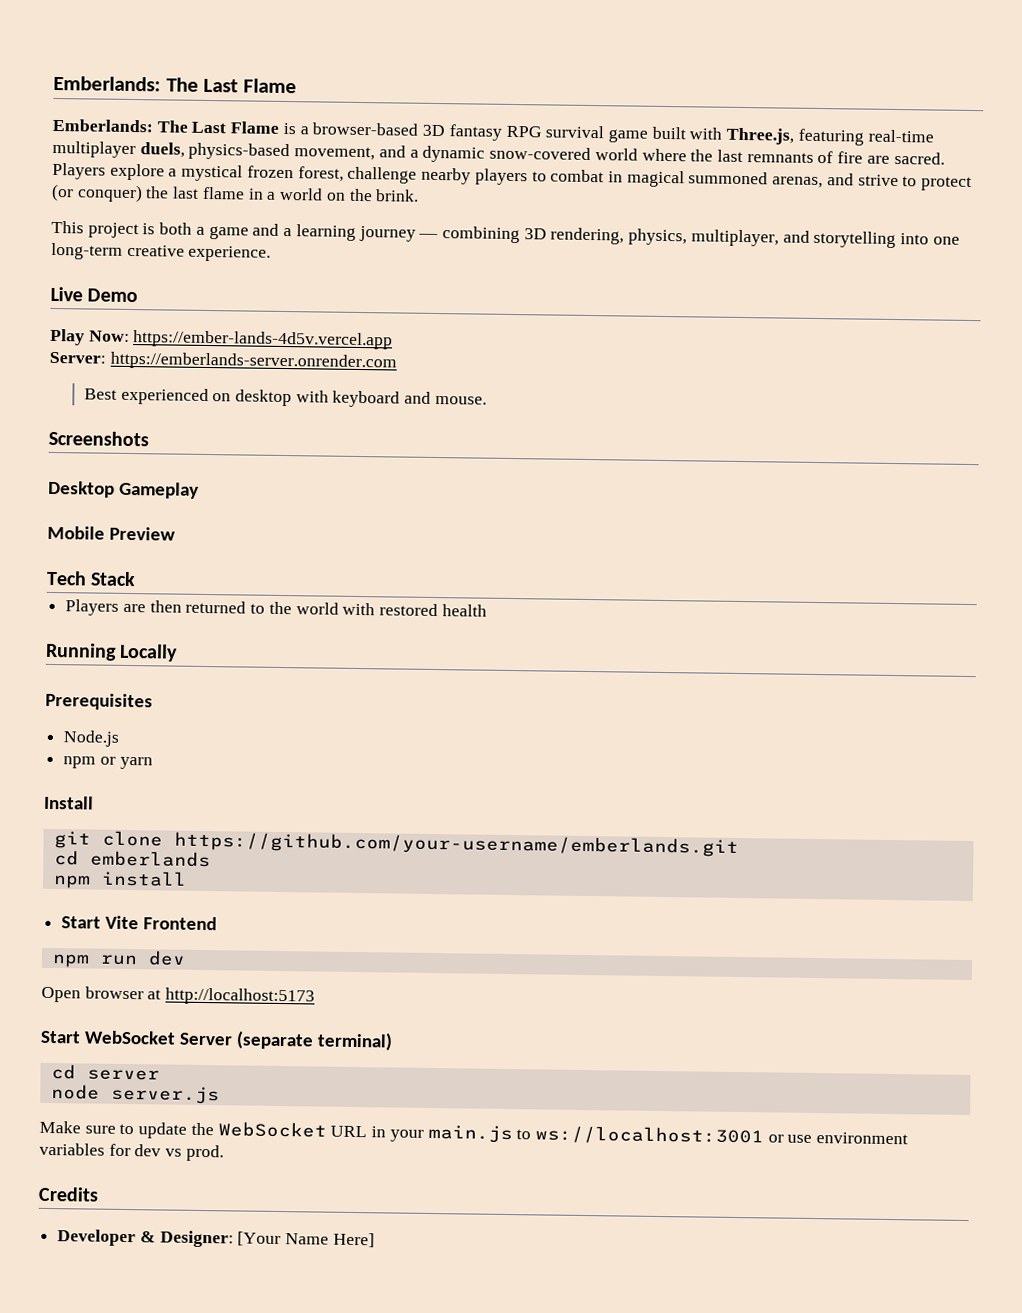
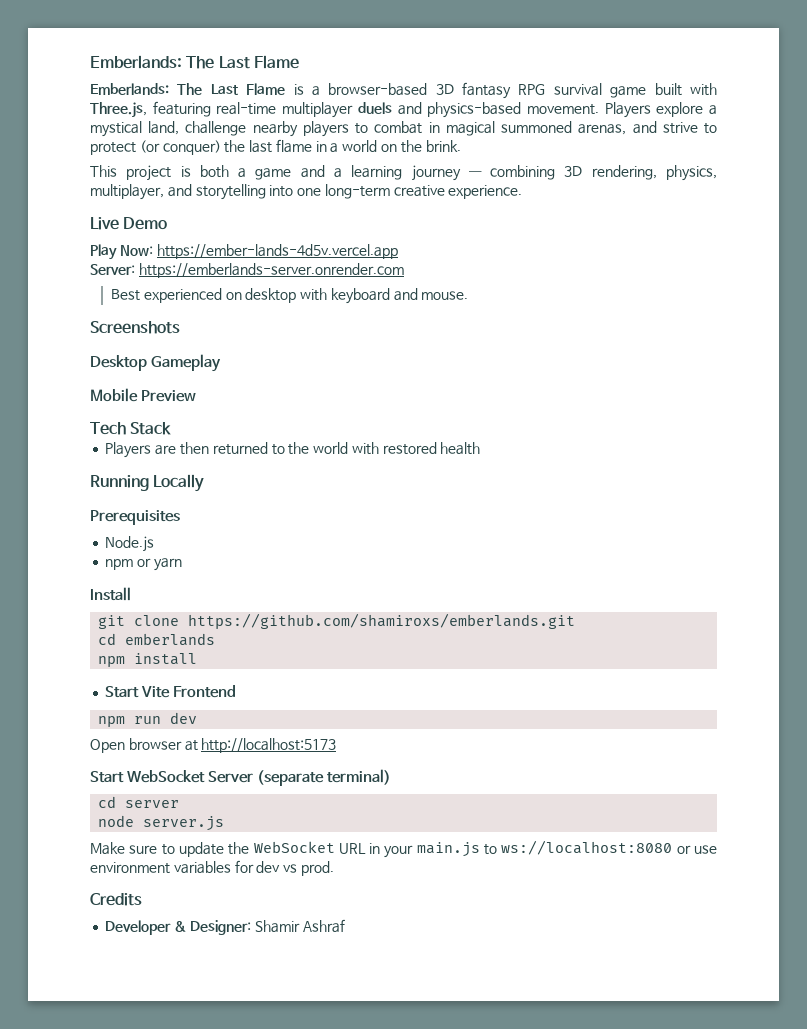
- Emberlands: The Last Flame is a browser-based 3D fantasy RPG survival game built with Three.js, featuring real-time multiplayer duels, physics-based movement, and a dynamic snow-covered world where the last remnants of fire are sacred.
+ Emberlands: The Last Flame is a browser-based 3D fantasy RPG survival game built with Three.js, featuring real-time multiplayer duels and physics-based movement.
- Players explore a mystical frozen forest, challenge nearby players to combat in magical summoned arenas, and strive to protect (or conquer) the last flame in a world on the brink.
+ Players explore a mystical land, challenge nearby players to combat in magical summoned arenas, and strive to protect (or conquer) the last flame in a world on the brink.
- git clone https://github.com/your-username/emberlands.git
+ git clone https://github.com/shamiroxs/emberlands.git
- Make sure to update the WebSocket URL in your main.js to ws://localhost:3001 or use environment variables for dev vs prod.
+ Make sure to update the WebSocket URL in your main.js to ws://localhost:8080 or use environment variables for dev vs prod.
- Developer & Designer: [Your Name Here]
+ Developer & Designer: Shamir Ashraf

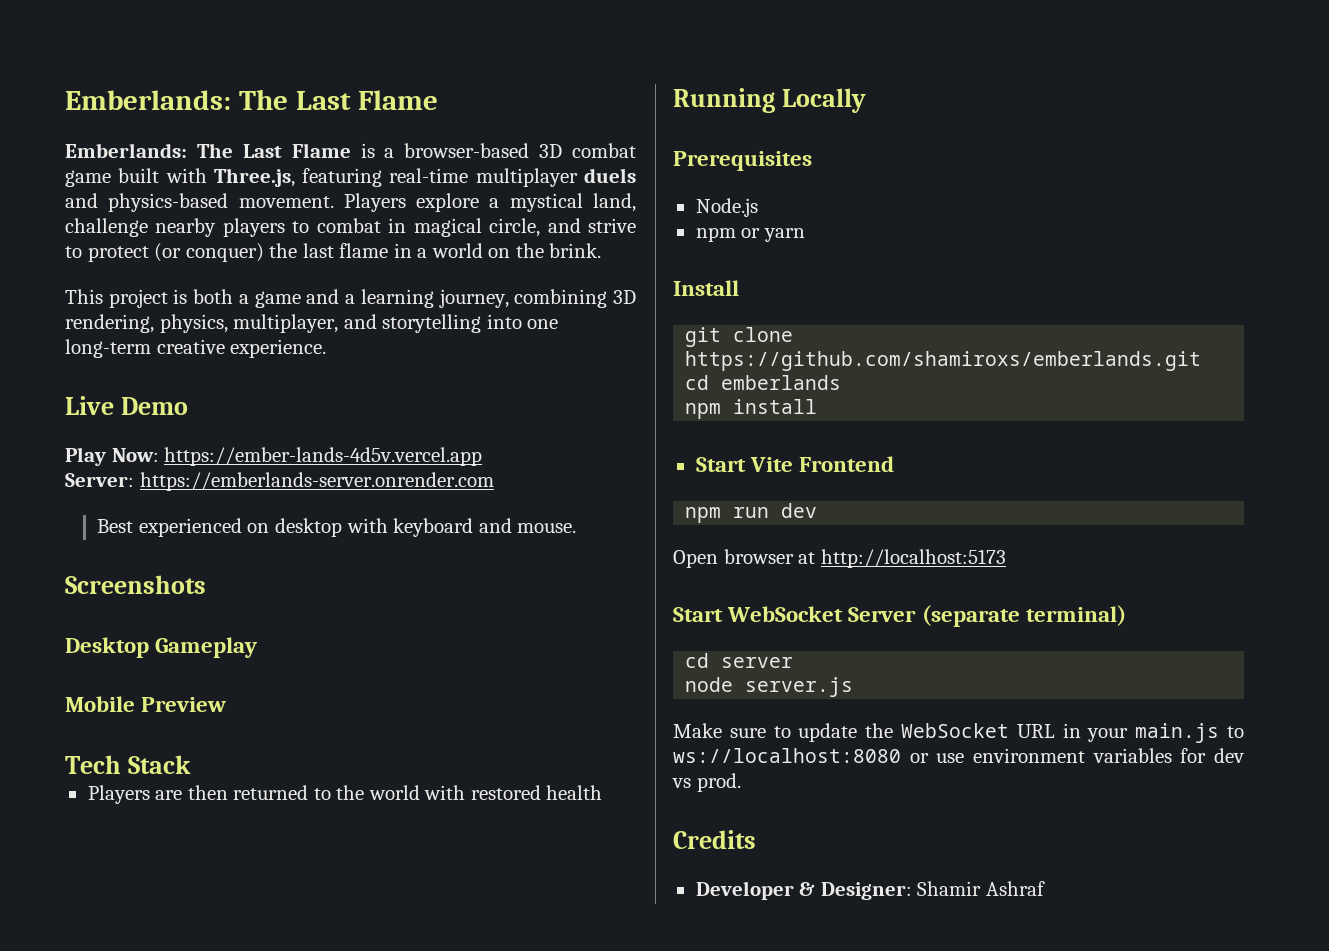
- Emberlands: The Last Flame is a browser-based 3D fantasy RPG survival game built with Three.js, featuring real-time multiplayer duels and physics-based movement.
+ Emberlands: The Last Flame is a browser-based 3D combat game built with Three.js, featuring real-time multiplayer duels and physics-based movement.
- Players explore a mystical land, challenge nearby players to combat in magical summoned arenas, and strive to protect (or conquer) the last flame in a world on the brink.
+ Players explore a mystical land, challenge nearby players to combat in magical circle, and strive to protect (or conquer) the last flame in a world on the brink.
- This project is both a game and a learning journey — combining 3D rendering, physics, multiplayer, and storytelling into one long-term creative experience.
+ This project is both a game and a learning journey, combining 3D rendering, physics, multiplayer, and storytelling into one long-term creative experience.

